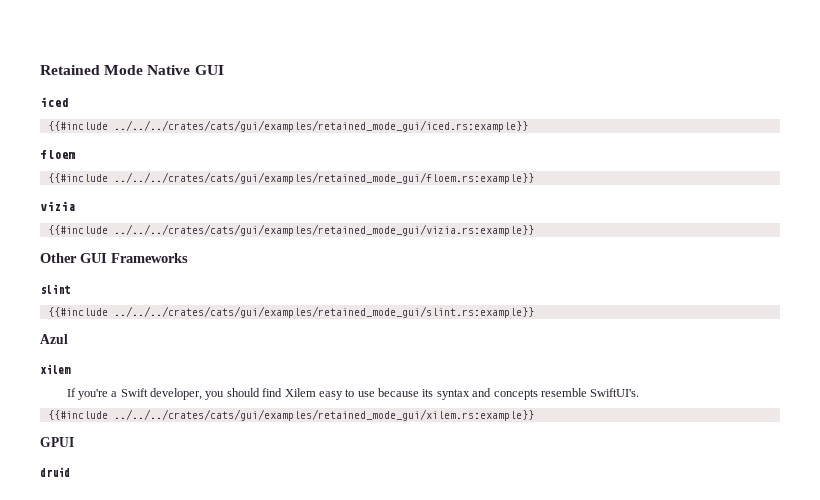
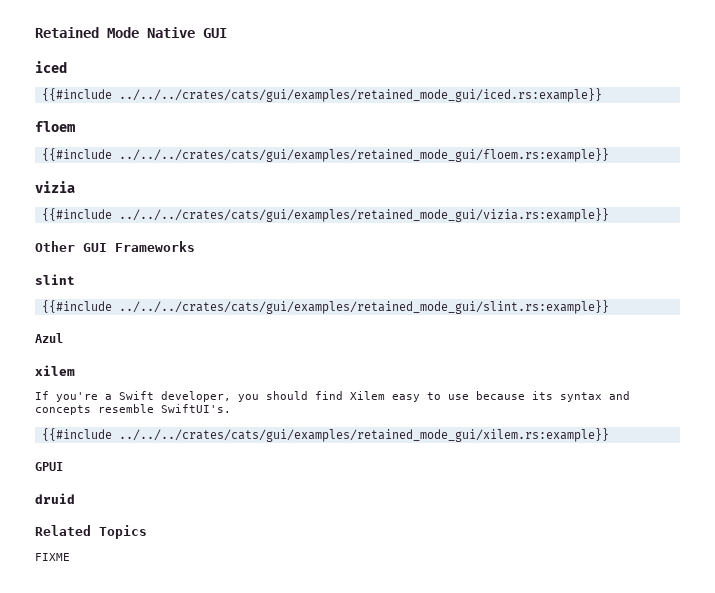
+ Related Topics
+ FIXME

